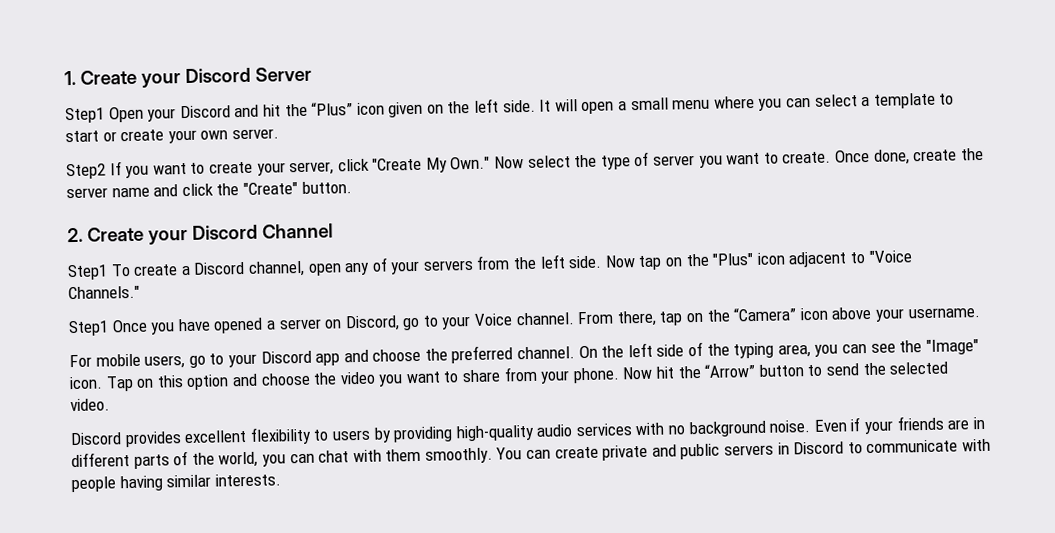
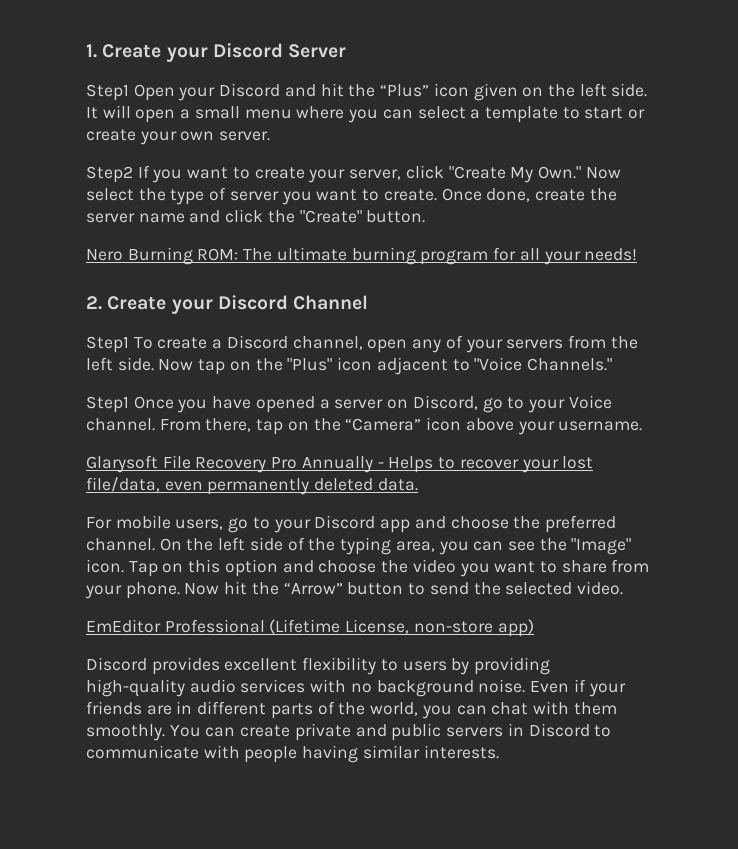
+ Nero Burning ROM: The ultimate burning program for all your needs!
+ Glarysoft File Recovery Pro Annually - Helps to recover your lost file/data, even permanently deleted data.
+ EmEditor Professional (Lifetime License, non-store app)

